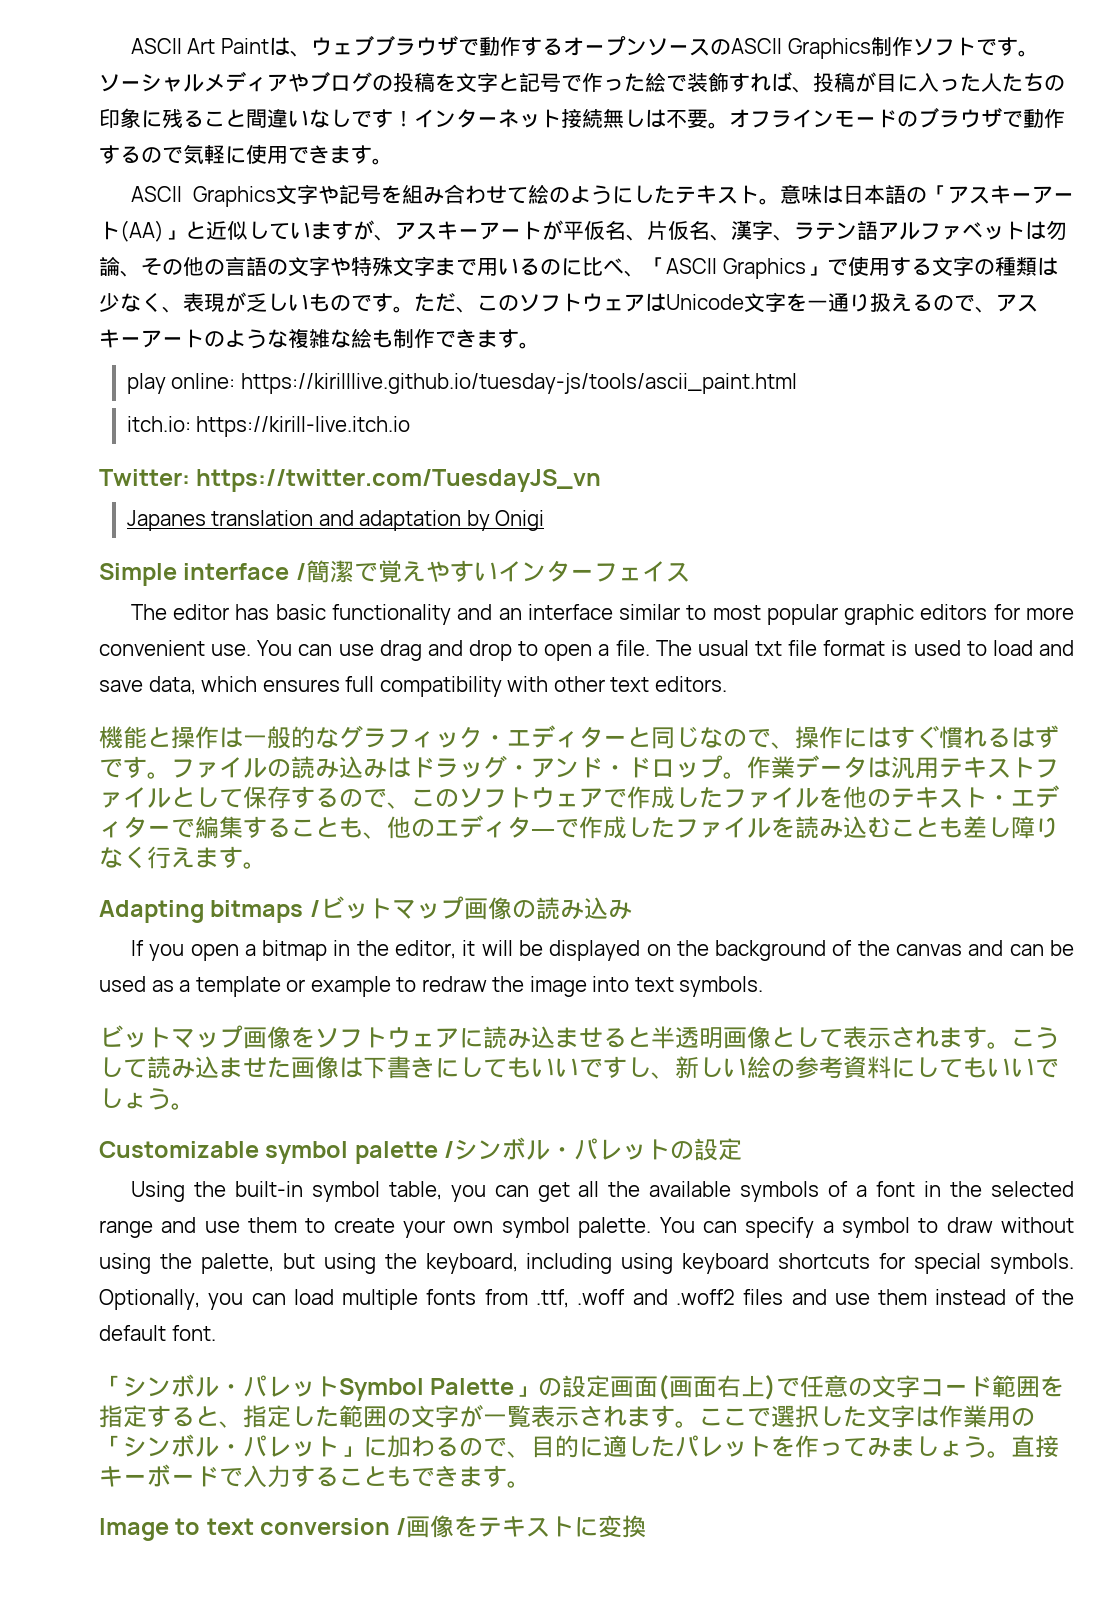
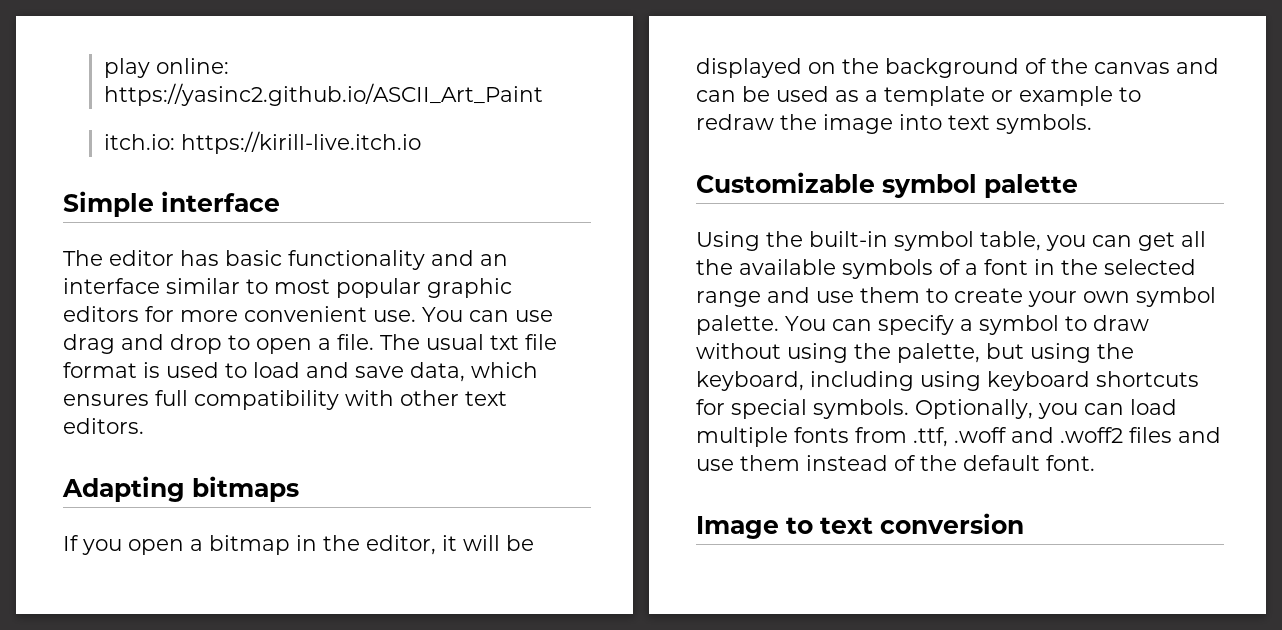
- ASCII Art Paintは、ウェブブラウザで動作するオープンソースのASCII Graphics制作ソフトです。ソーシャルメディアやブログの投稿を文字と記号で作った絵で装飾すれば、投稿が目に入った人たちの印象に残ること間違いなしです！インターネット接続無しは不要。オフラインモードのブラウザで動作するので気軽に使用できます。
- ASCII Graphics文字や記号を組み合わせて絵のようにしたテキスト。意味は日本語の「アスキーアート(AA)」と近似していますが、アスキーアートが平仮名、片仮名、漢字、ラテン語アルファベットは勿論、その他の言語の文字や特殊文字まで用いるのに比べ、「ASCII Graphics」で使用する文字の種類は少なく、表現が乏しいものです。ただ、このソフトウェアはUnicode文字を一通り扱えるので、アスキーアートのような複雑な絵も制作できます。
- play online: https://kirilllive.github.io/tuesday-js/tools/ascii_paint.html
+ play online: https://yasinc2.github.io/ASCII_Art_Paint
- Twitter: https://twitter.com/TuesdayJS_vn
- Japanes translation and adaptation by Onigi
- Simple interface /簡潔で覚えやすいインターフェイス
+ Simple interface
- 機能と操作は一般的なグラフィック・エディターと同じなので、操作にはすぐ慣れるはずです。ファイルの読み込みはドラッグ・アンド・ドロップ。作業データは汎用テキストファイルとして保存するので、このソフトウェアで作成したファイルを他のテキスト・エディターで編集することも、他のエディタ―で作成したファイルを読み込むことも差し障りなく行えます。
- Adapting bitmaps /ビットマップ画像の読み込み
+ Adapting bitmaps
- ビットマップ画像をソフトウェアに読み込ませると半透明画像として表示されます。こうして読み込ませた画像は下書きにしてもいいですし、新しい絵の参考資料にしてもいいでしょう。
- Customizable symbol palette /シンボル・パレットの設定
+ Customizable symbol palette
- 「シンボル・パレットSymbol Palette」の設定画面(画面右上)で任意の文字コード範囲を指定すると、指定した範囲の文字が一覧表示されます。ここで選択した文字は作業用の「シンボル・パレット」に加わるので、目的に適したパレットを作ってみましょう。直接キーボードで入力することもできます。
- Image to text conversion /画像をテキストに変換
+ Image to text conversion

